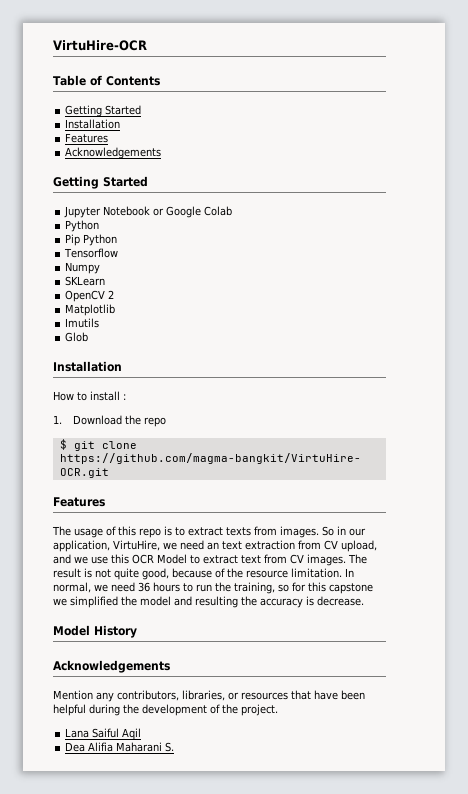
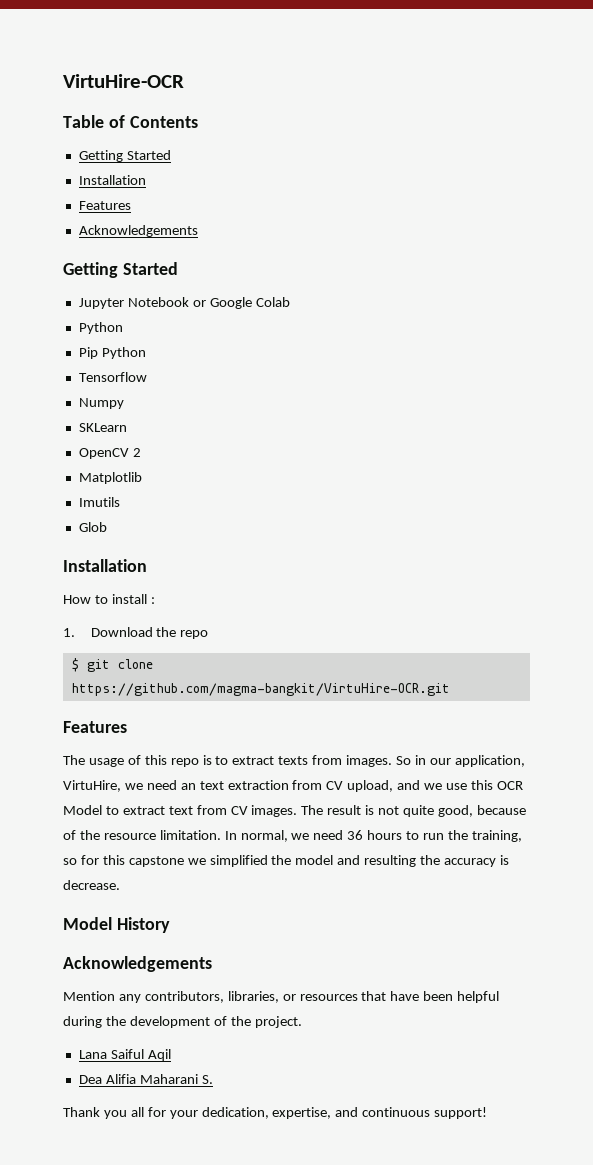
+ Thank you all for your dedication, expertise, and continuous support!

